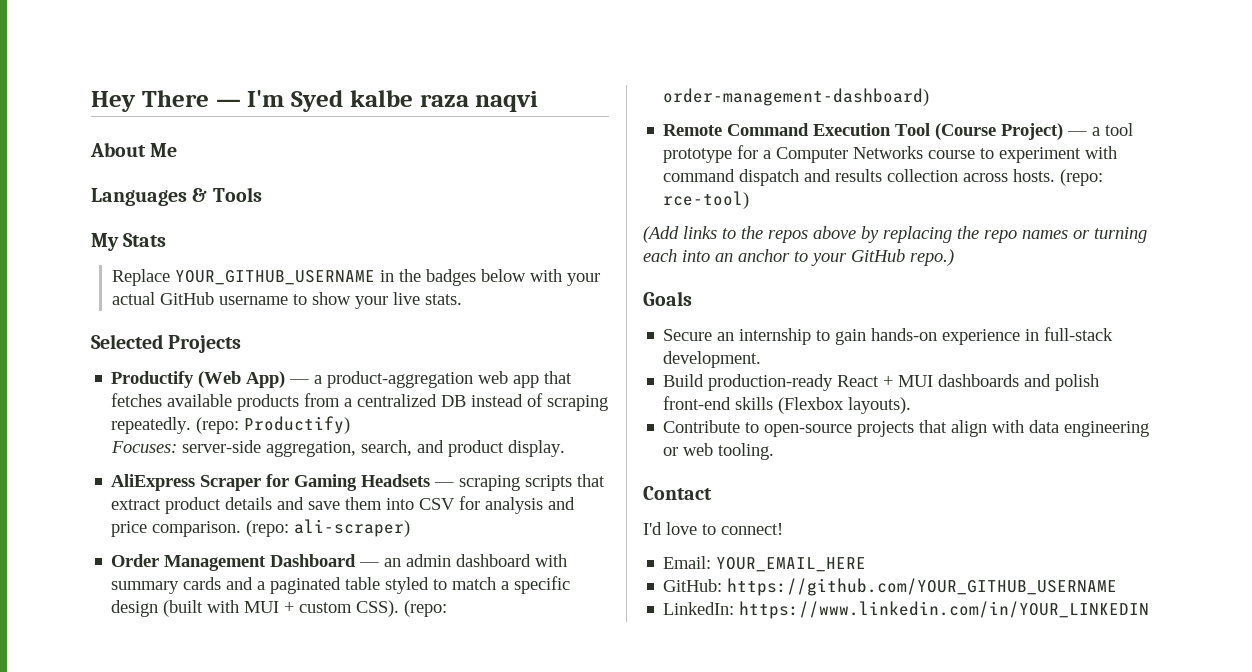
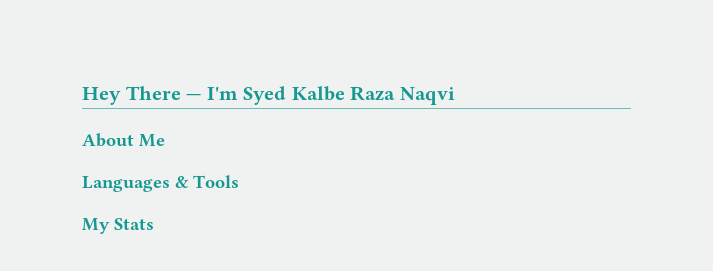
- Hey There — I'm Syed kalbe raza naqvi
+ Hey There — I'm Syed Kalbe Raza Naqvi
- Replace YOUR_GITHUB_USERNAME in the badges below with your actual GitHub username to show your live stats.
- Selected Projects
- Productify (Web App) — a product-aggregation web app that fetches available products from a centralized DB instead of scraping repeatedly. (repo: Productify)
- Focuses: server-side aggregation, search, and product display.
- AliExpress Scraper for Gaming Headsets — scraping scripts that extract product details and save them into CSV for analysis and price comparison. (repo: ali-scraper)
- Order Management Dashboard — an admin dashboard with summary cards and a paginated table styled to match a specific design (built with MUI + custom CSS). (repo: order-management-dashboard)
- Remote Command Execution Tool (Course Project) — a tool prototype for a Computer Networks course to experiment with command dispatch and results collection across hosts. (repo: rce-tool)
- (Add links to the repos above by replacing the repo names or turning each into an anchor to your GitHub repo.)
- Goals
- Secure an internship to gain hands-on experience in full-stack development.
- Build production-ready React + MUI dashboards and polish front-end skills (Flexbox layouts).
- Contribute to open-source projects that align with data engineering or web tooling.
- Contact
- I'd love to connect!
- Email: YOUR_EMAIL_HERE
- GitHub: https://github.com/YOUR_GITHUB_USERNAME
- LinkedIn: https://www.linkedin.com/in/YOUR_LINKEDIN

